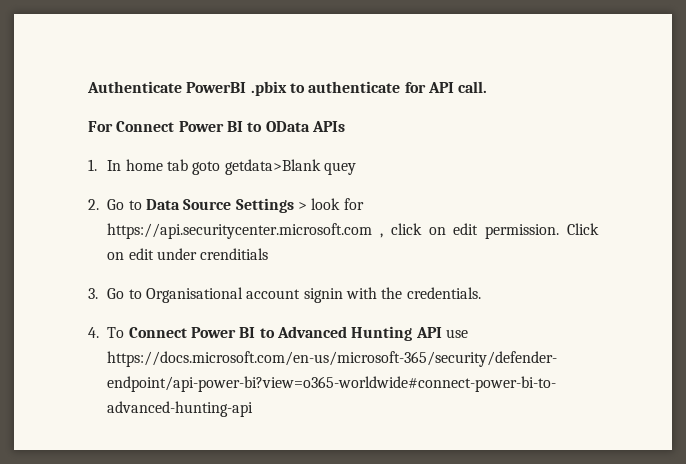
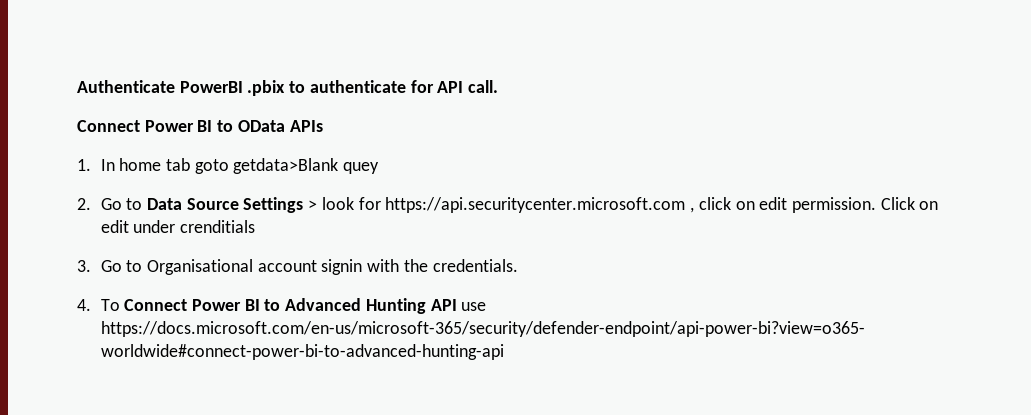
- For Connect Power BI to OData APIs
+ Connect Power BI to OData APIs

